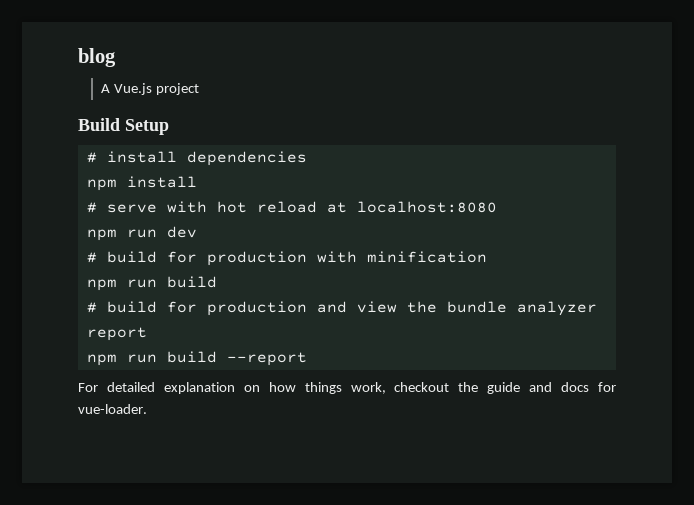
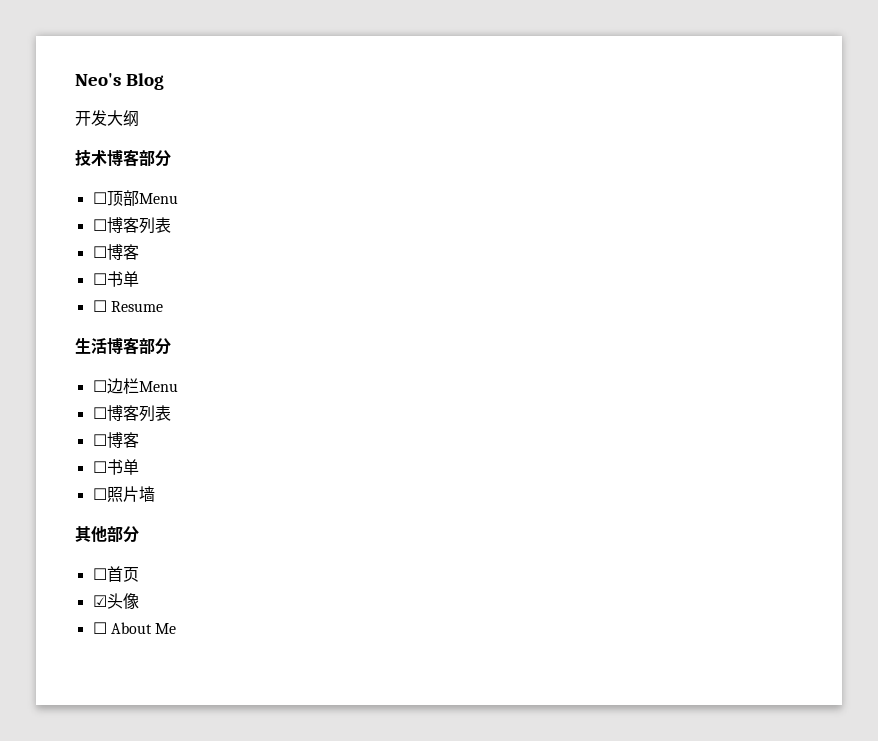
- blog
- A Vue.js project
- Build Setup
- # install dependencies
- npm install
- # serve with hot reload at localhost:8080
- npm run dev
- # build for production with minification
- npm run build
- # build for production and view the bundle analyzer report
- npm run build --report
- For detailed explanation on how things work, checkout the guide and docs for vue-loader.
+ Neo's Blog
+ 开发大纲
+ 技术博客部分
+ ☐顶部Menu
+ ☐博客列表
+ ☐博客
+ ☐书单
+ ☐ Resume
+ 生活博客部分
+ ☐边栏Menu
+ ☐博客列表
+ ☐博客
+ ☐书单
+ ☐照片墙
+ 其他部分
+ ☐首页
+ ☑头像
+ ☐ About Me

